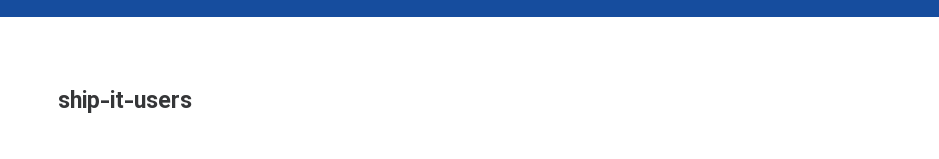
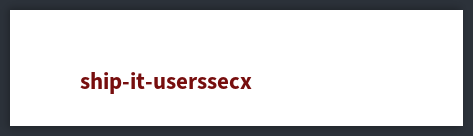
- ship-it-users
+ ship-it-userssecx

